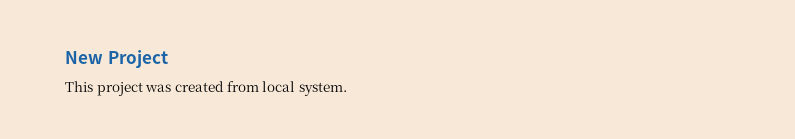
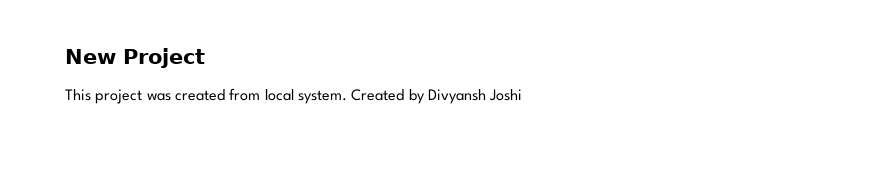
+ Created by Divyansh Joshi

